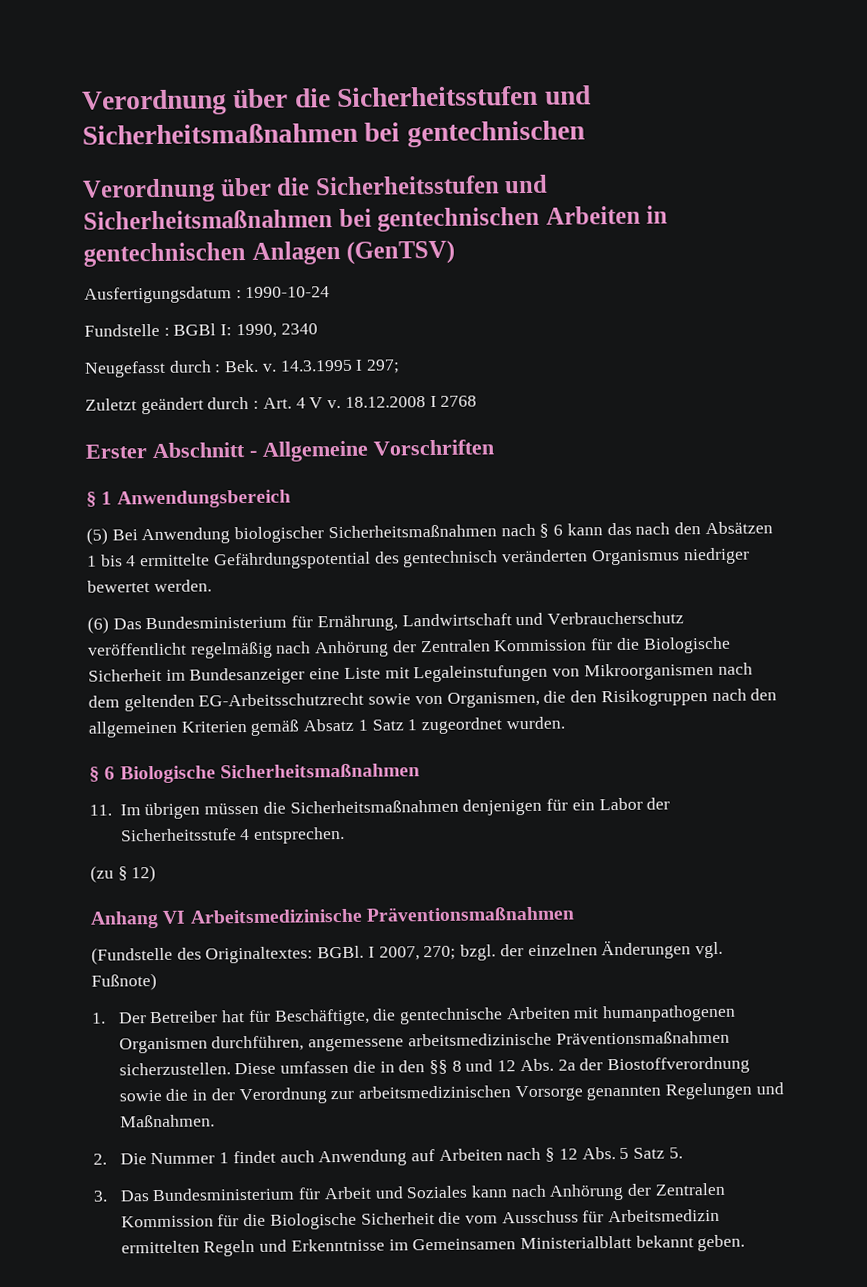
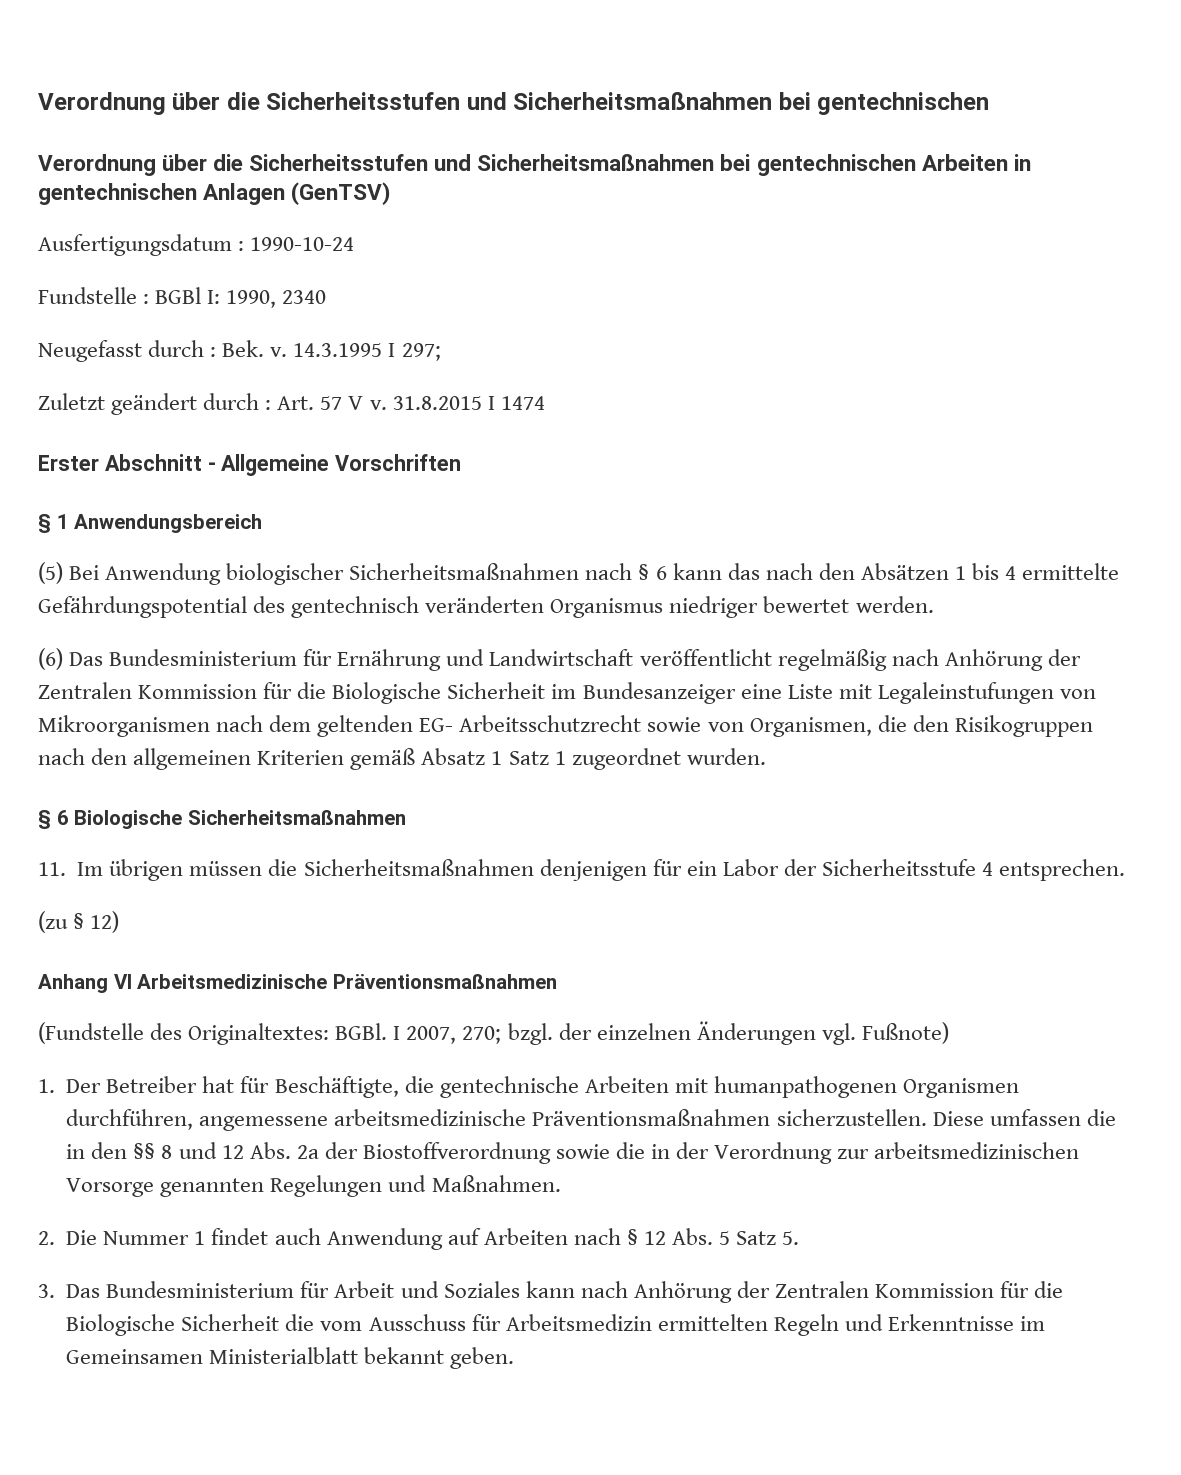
- Zuletzt geändert durch : Art. 4 V v.
+ Zuletzt geändert durch : Art. 57 V v.
- 18.12.2008 I 2768
+ 31.8.2015 I 1474
- (6) Das Bundesministerium für Ernährung, Landwirtschaft und Verbraucherschutz veröffentlicht regelmäßig nach Anhörung der Zentralen Kommission für die Biologische Sicherheit im Bundesanzeiger eine Liste mit Legaleinstufungen von Mikroorganismen nach dem geltenden EG-Arbeitsschutzrecht sowie von Organismen, die den Risikogruppen nach den allgemeinen Kriterien gemäß Absatz 1 Satz 1 zugeordnet wurden.
+ (6) Das Bundesministerium für Ernährung und Landwirtschaft veröffentlicht regelmäßig nach Anhörung der Zentralen Kommission für die Biologische Sicherheit im Bundesanzeiger eine Liste mit Legaleinstufungen von Mikroorganismen nach dem geltenden EG- Arbeitsschutzrecht sowie von Organismen, die den Risikogruppen nach den allgemeinen Kriterien gemäß Absatz 1 Satz 1 zugeordnet wurden.

